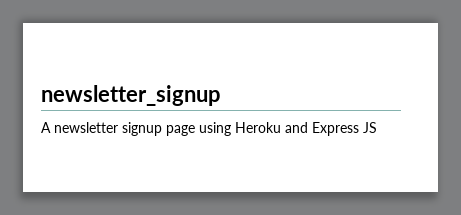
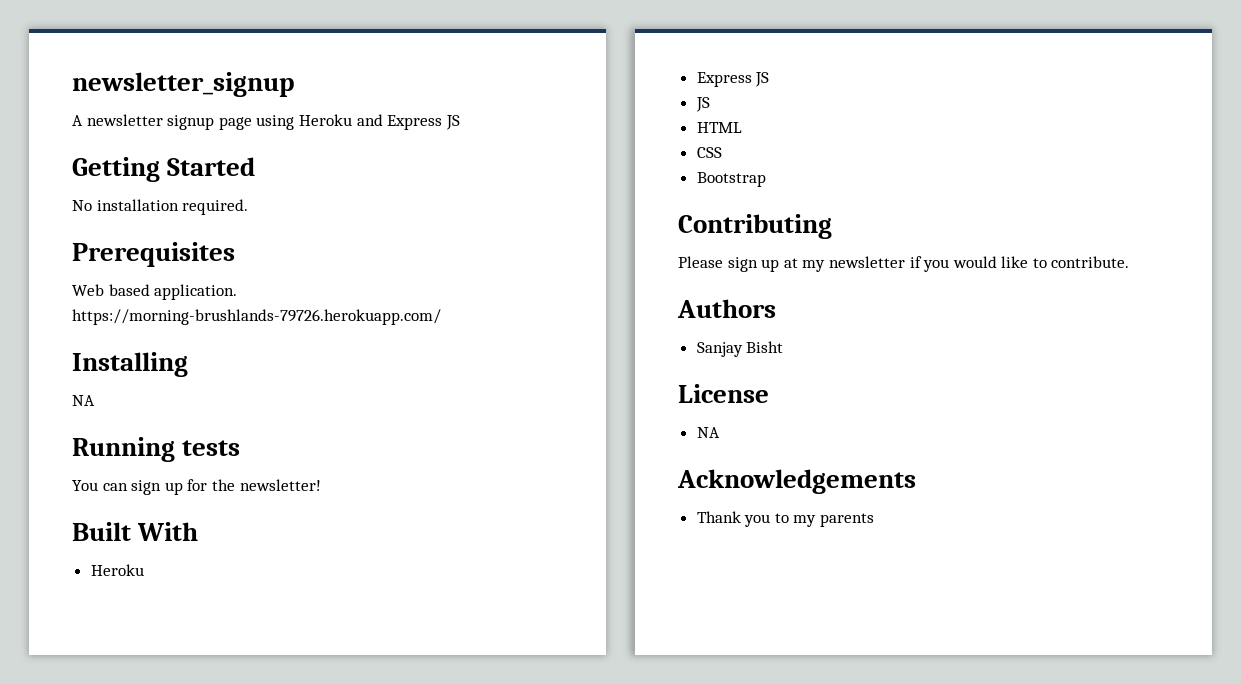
+ Getting Started
+ No installation required.
+ Prerequisites
+ Web based application. https://morning-brushlands-79726.herokuapp.com/
+ Installing
+ NA
+ Running tests
+ You can sign up for the newsletter!
+ Built With
+ Heroku
+ Express JS
+ JS
+ HTML
+ CSS
+ Bootstrap
+ Contributing
+ Please sign up at my newsletter if you would like to contribute.
+ Authors
+ Sanjay Bisht
+ License
+ NA
+ Acknowledgements
+ Thank you to my parents

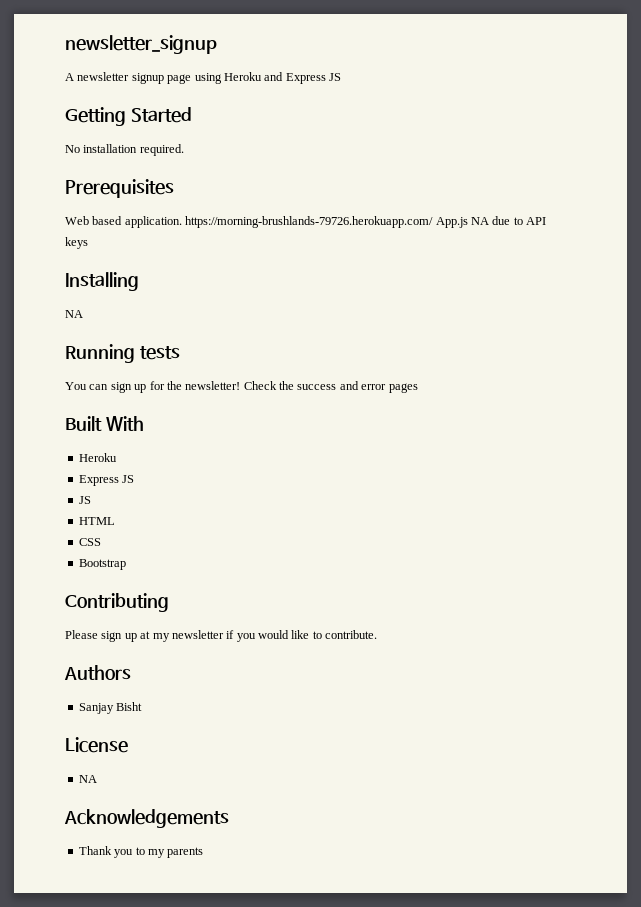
- Web based application. https://morning-brushlands-79726.herokuapp.com/
+ Web based application. https://morning-brushlands-79726.herokuapp.com/ App.js NA due to API keys
+ Check the success and error pages

